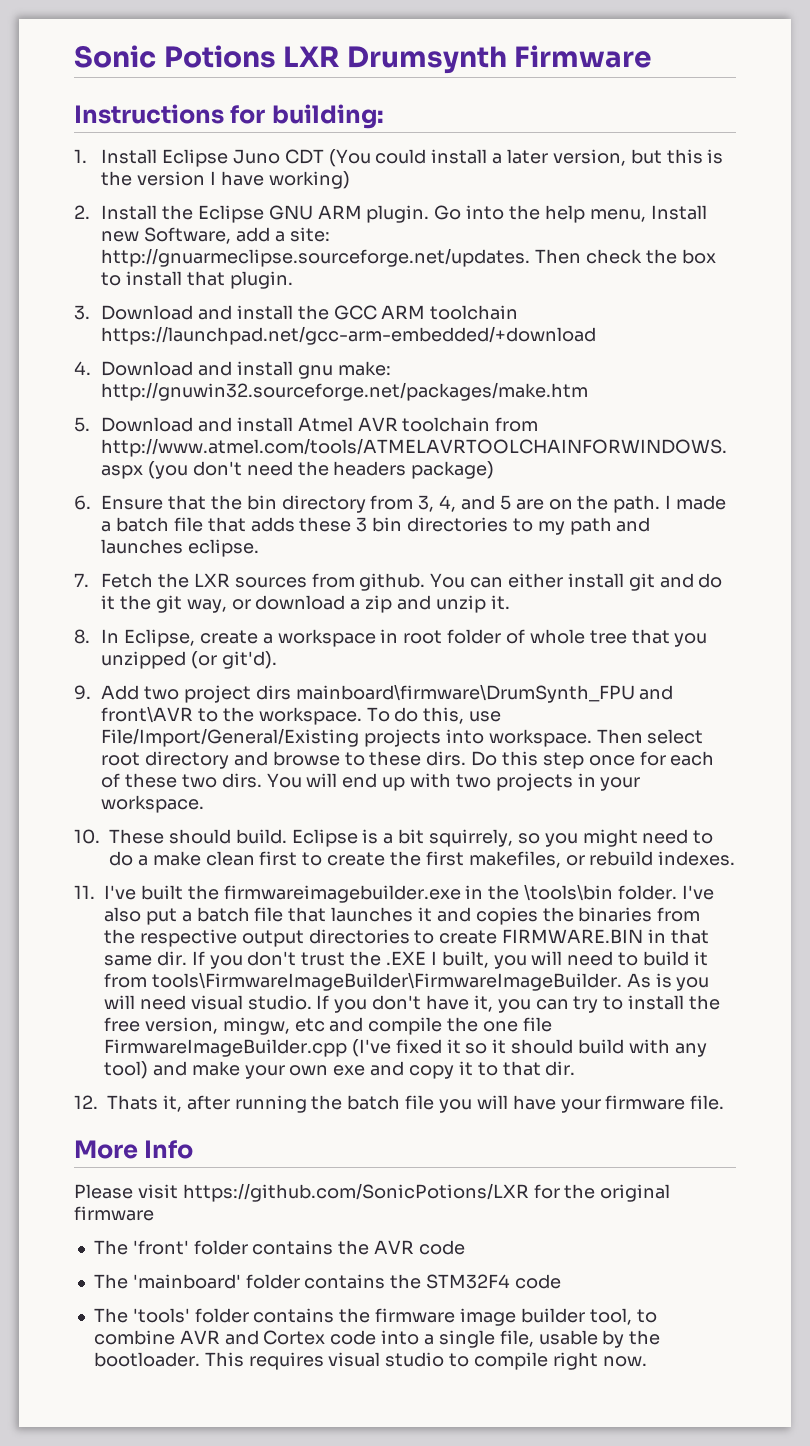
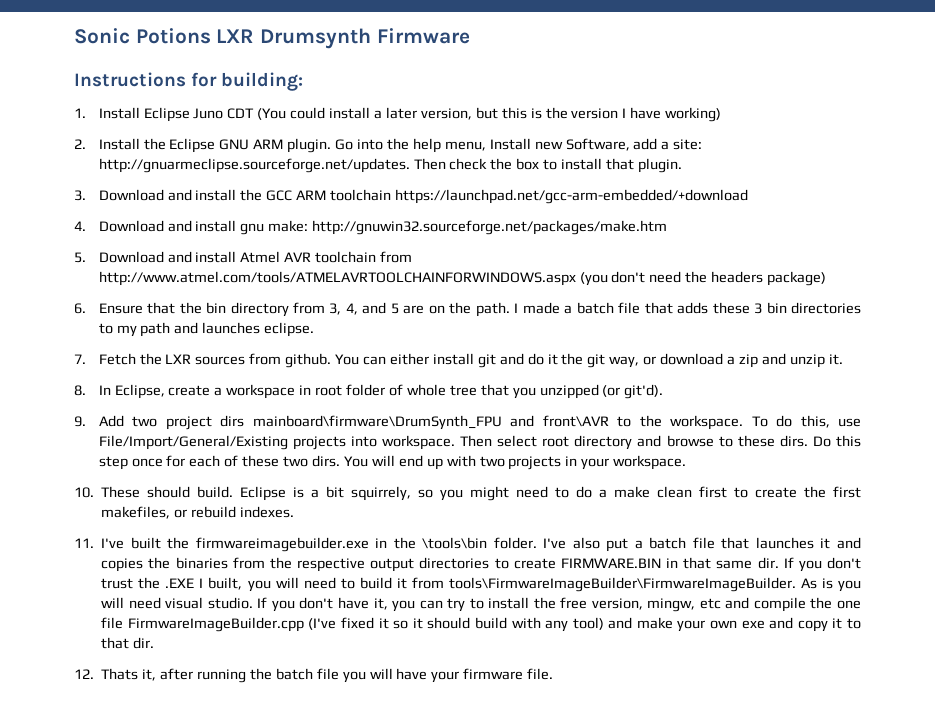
- More Info
- Please visit https://github.com/SonicPotions/LXR for the original firmware
- The 'front' folder contains the AVR code
- The 'mainboard' folder contains the STM32F4 code
- The 'tools' folder contains the firmware image builder tool, to combine AVR and Cortex code into a single file, usable by the bootloader. This requires visual studio to compile right now.

